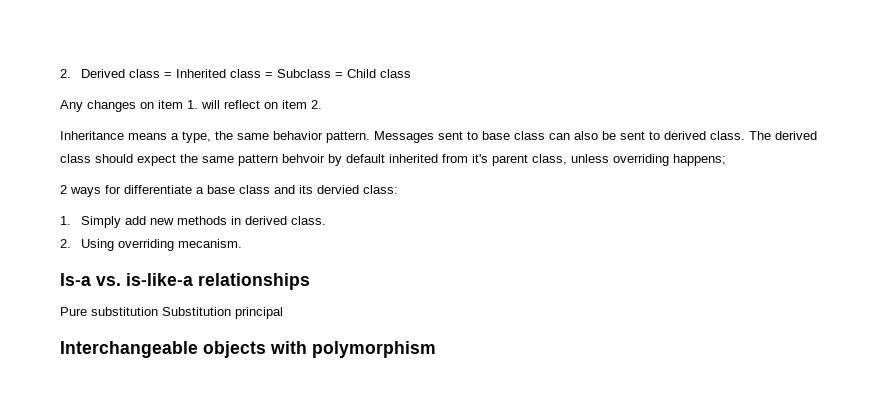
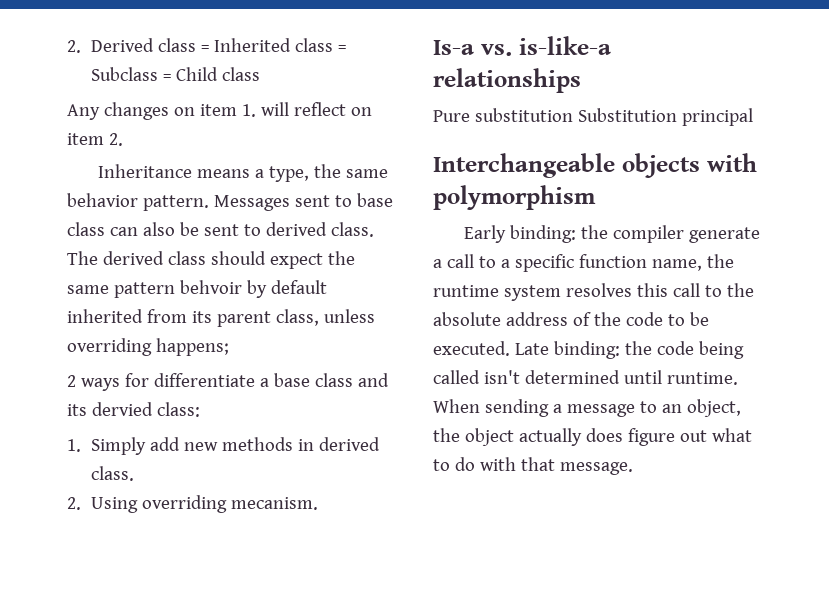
- The derived class should expect the same pattern behvoir by default inherited from it's parent class, unless overriding happens;
+ The derived class should expect the same pattern behvoir by default inherited from its parent class, unless overriding happens;
+ Early binding: the compiler generate a call to a specific function name, the runtime system resolves this call to the absolute address of the code to be executed. Late binding: the code being called isn't determined until runtime. When sending a message to an object, the object actually does figure out what to do with that message.

